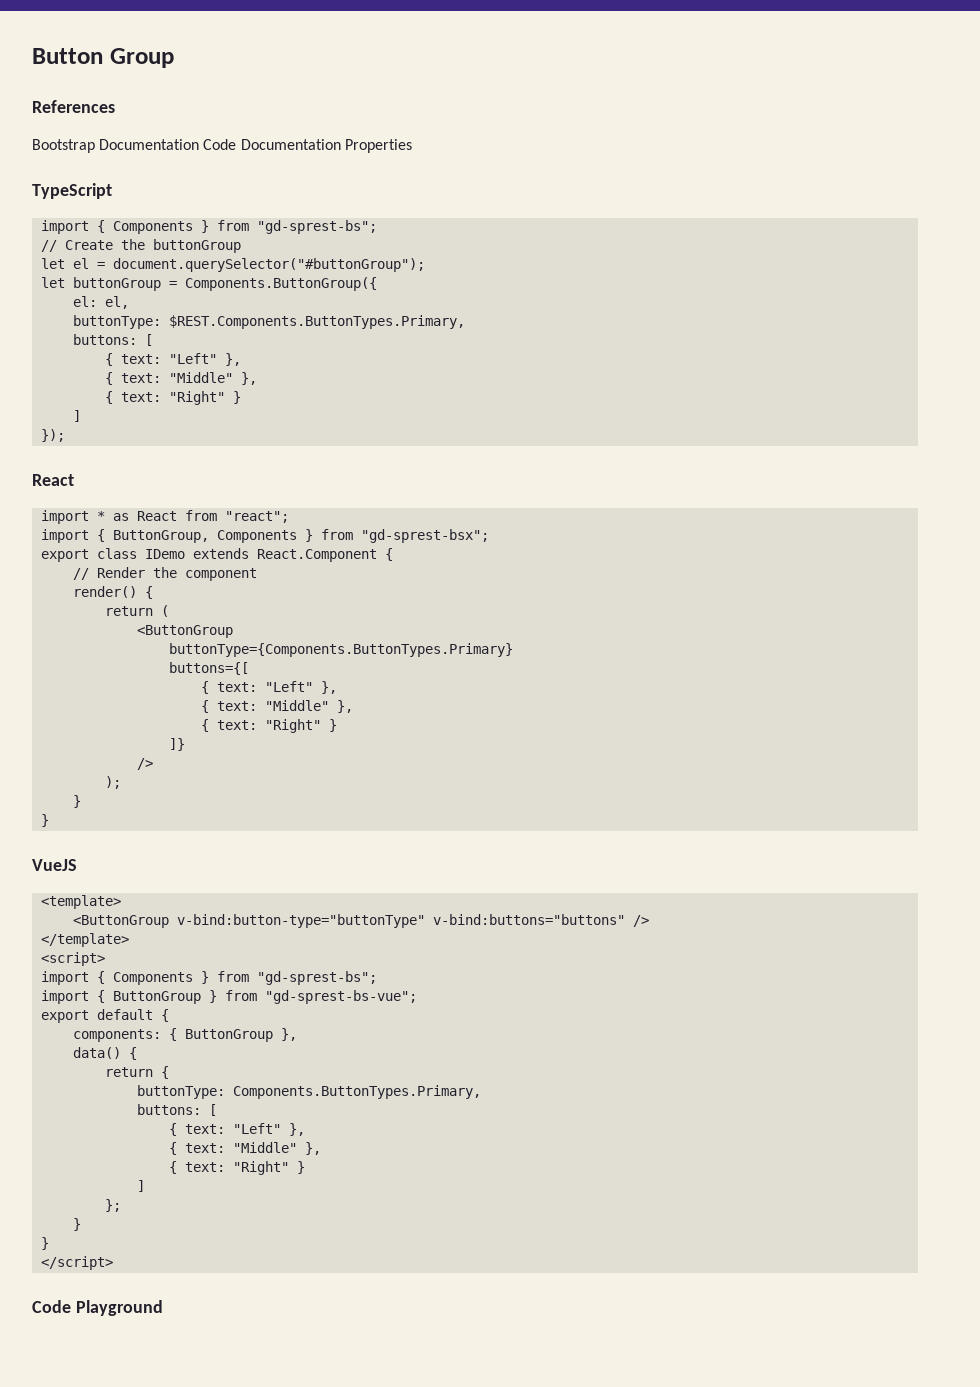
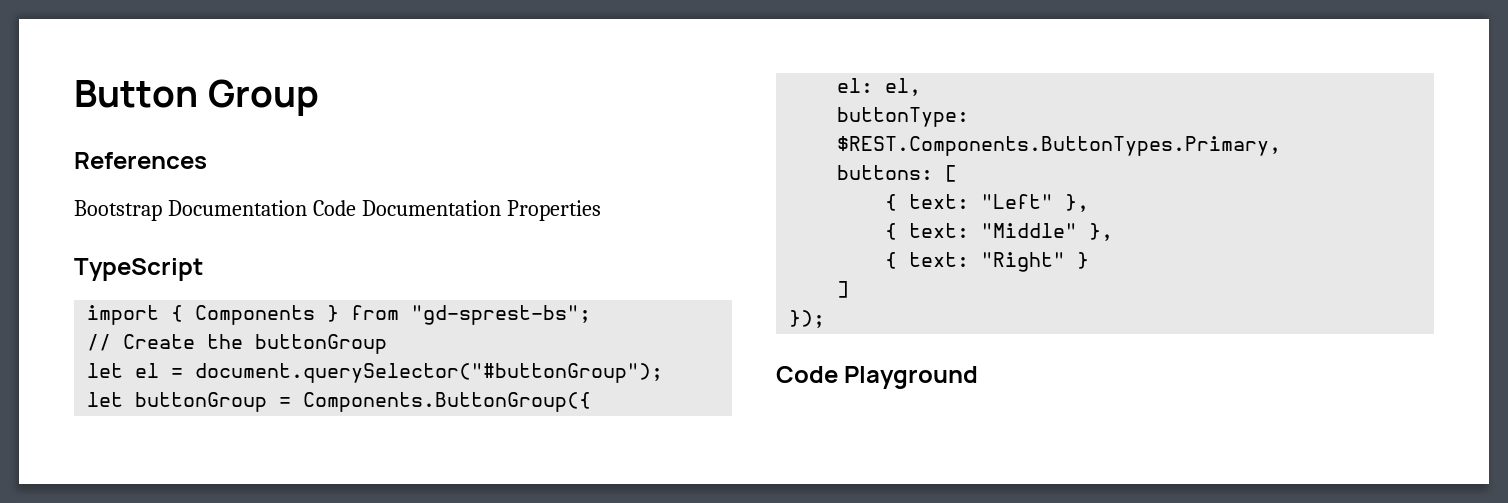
  });
- React
- import * as React from "react";
- import { ButtonGroup, Components } from "gd-sprest-bsx";
- export class IDemo extends React.Component {
- // Render the component
- render() {
- return (
- <ButtonGroup
- buttonType={Components.ButtonTypes.Primary}
- buttons={[
- { text: "Left" },
- { text: "Middle" },
- { text: "Right" }
- ]}
- />
- );
- }
- }
- VueJS
- <template>
- <ButtonGroup v-bind:button-type="buttonType" v-bind:buttons="buttons" />
- </template>
- <script>
- import { Components } from "gd-sprest-bs";
- import { ButtonGroup } from "gd-sprest-bs-vue";
- export default {
- components: { ButtonGroup },
- data() {
- return {
- buttonType: Components.ButtonTypes.Primary,
- buttons: [
- { text: "Left" },
- { text: "Middle" },
- { text: "Right" }
- ]
- };
- }
- }
- </script>

